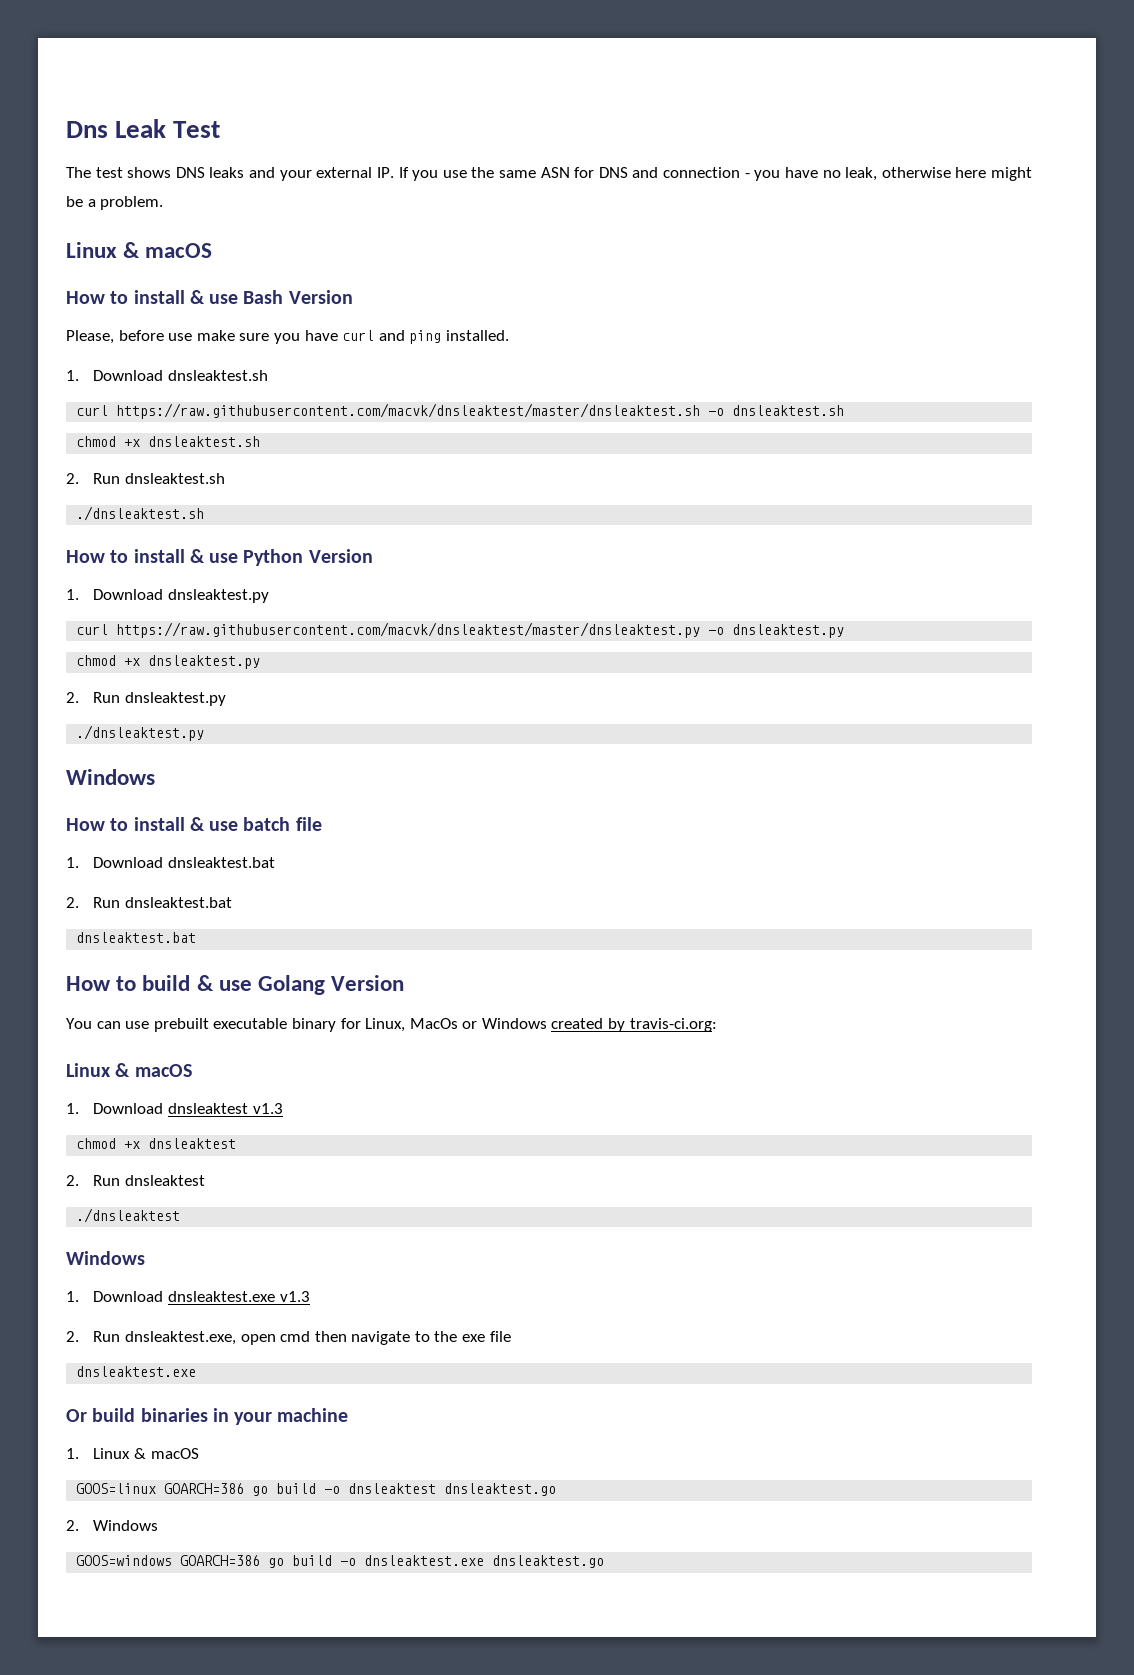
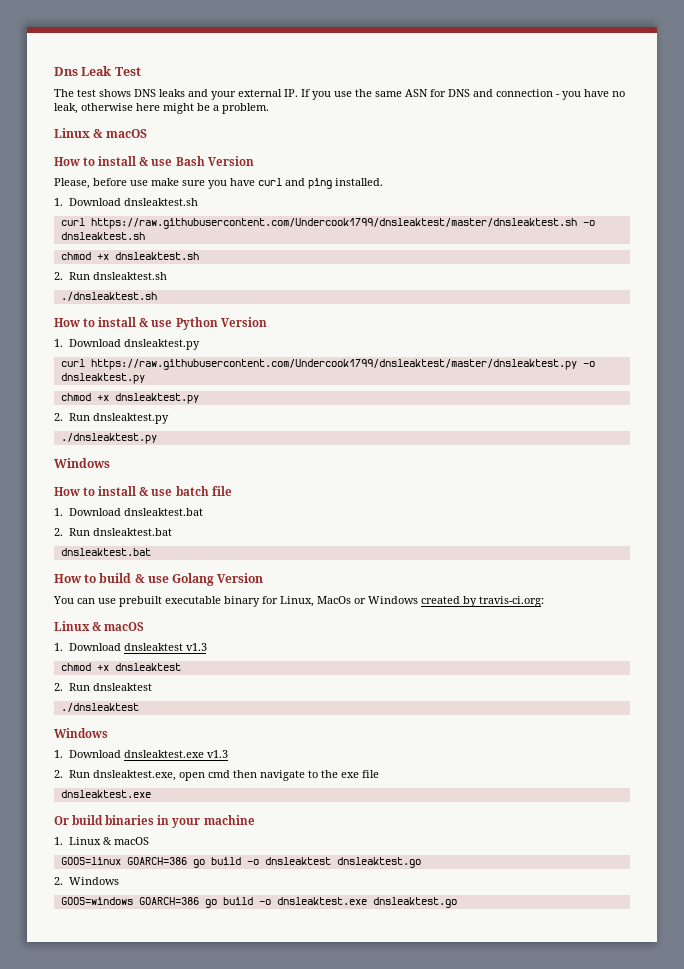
- curl https://raw.githubusercontent.com/macvk/dnsleaktest/master/dnsleaktest.sh -o dnsleaktest.sh
+ curl https://raw.githubusercontent.com/Undercook1799/dnsleaktest/master/dnsleaktest.sh -o dnsleaktest.sh
- curl https://raw.githubusercontent.com/macvk/dnsleaktest/master/dnsleaktest.py -o dnsleaktest.py
+ curl https://raw.githubusercontent.com/Undercook1799/dnsleaktest/master/dnsleaktest.py -o dnsleaktest.py

